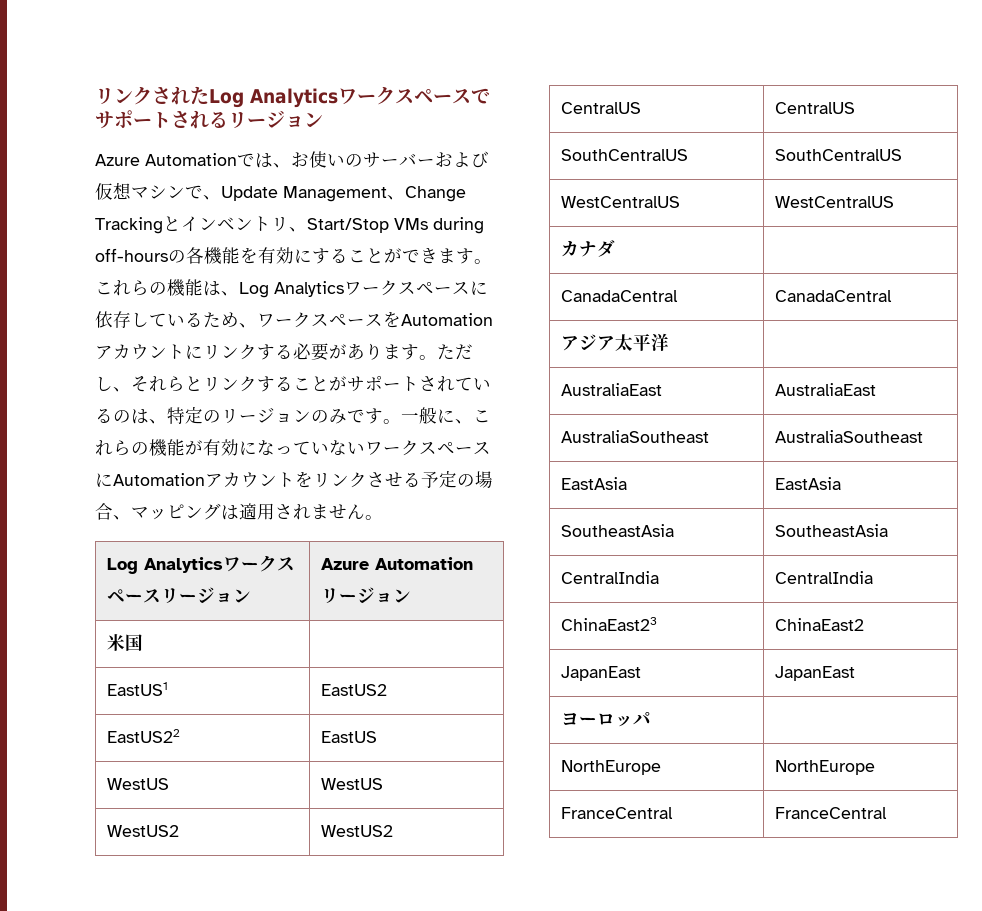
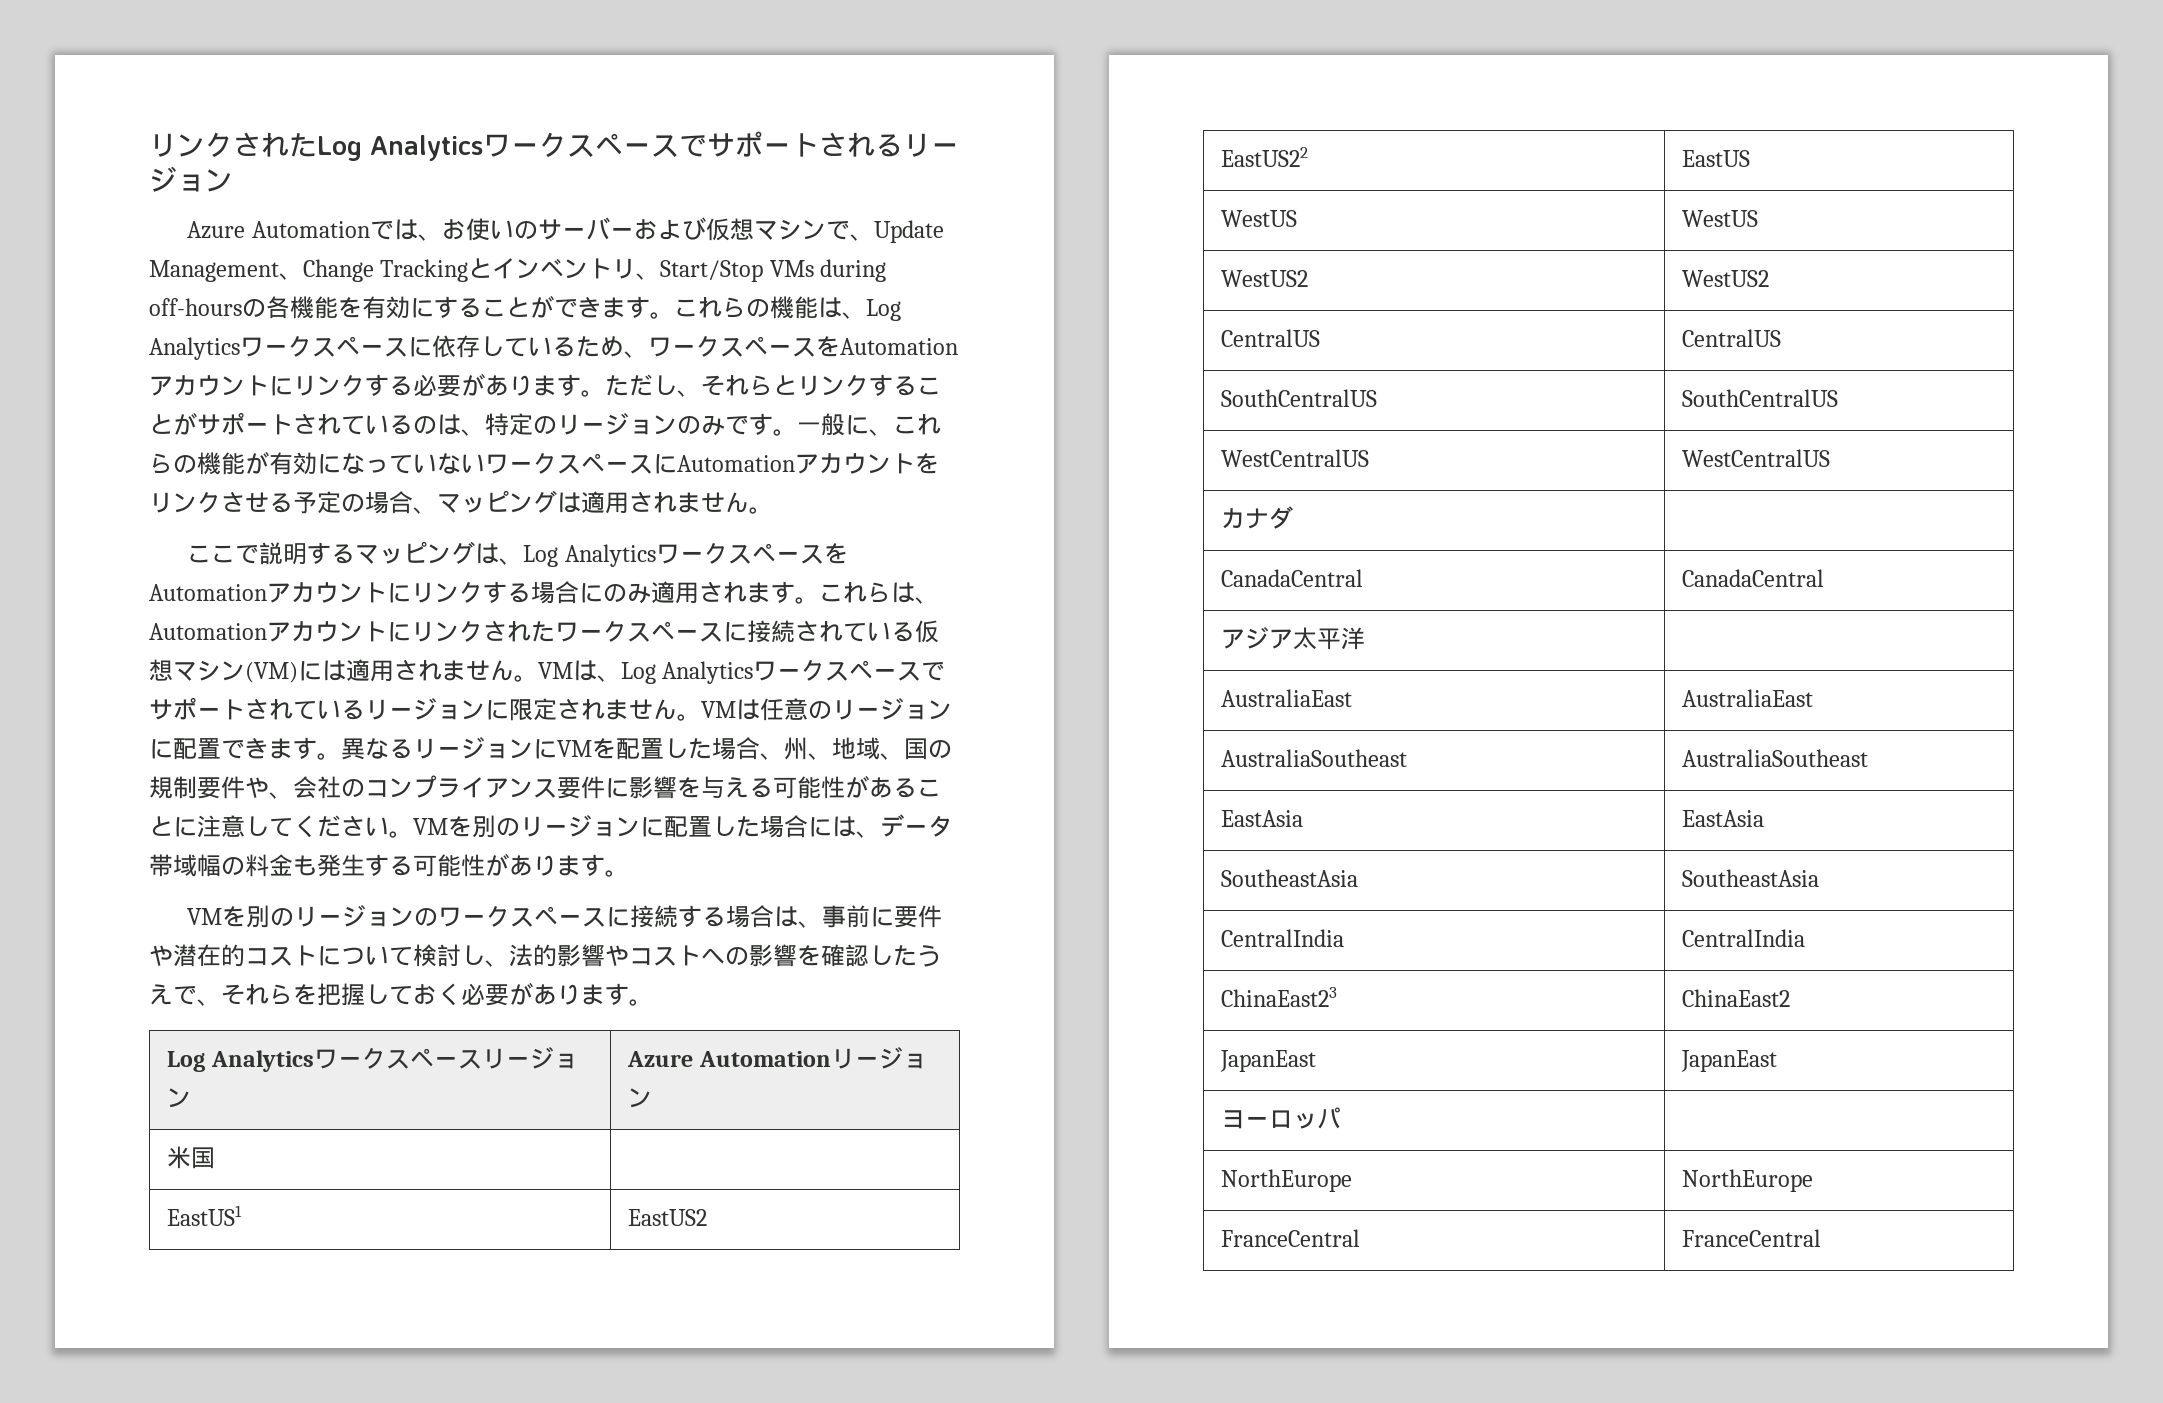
+ ここで説明するマッピングは、Log AnalyticsワークスペースをAutomationアカウントにリンクする場合にのみ適用されます。これらは、Automationアカウントにリンクされたワークスペースに接続されている仮想マシン(VM)には適用されません。VMは、Log Analyticsワークスペースでサポートされているリージョンに限定されません。VMは任意のリージョンに配置できます。異なるリージョンにVMを配置した場合、州、地域、国の規制要件や、会社のコンプライアンス要件に影響を与える可能性があることに注意してください。VMを別のリージョンに配置した場合には、データ帯域幅の料金も発生する可能性があります。
+ VMを別のリージョンのワークスペースに接続する場合は、事前に要件や潜在的コストについて検討し、法的影響やコストへの影響を確認したうえで、それらを把握しておく必要があります。

